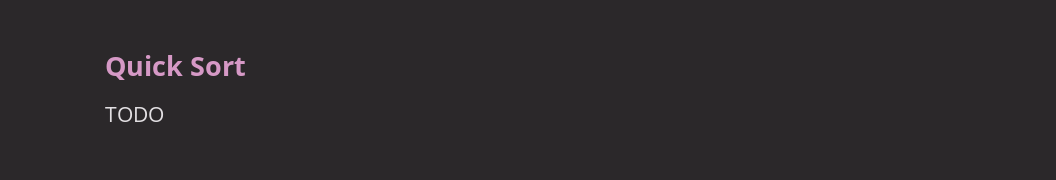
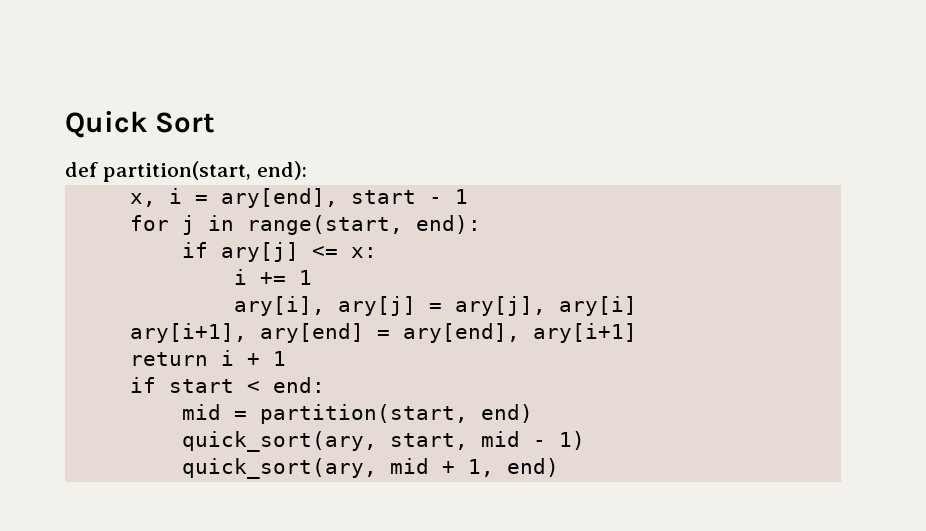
- TODO
+ def partition(start, end):
+ x, i = ary[end], start - 1
+ for j in range(start, end):
+ if ary[j] <= x:
+ i += 1
+ ary[i], ary[j] = ary[j], ary[i]
+ ary[i+1], ary[end] = ary[end], ary[i+1]
+ return i + 1
+ if start < end:
+ mid = partition(start, end)
+ quick_sort(ary, start, mid - 1)
+ quick_sort(ary, mid + 1, end)

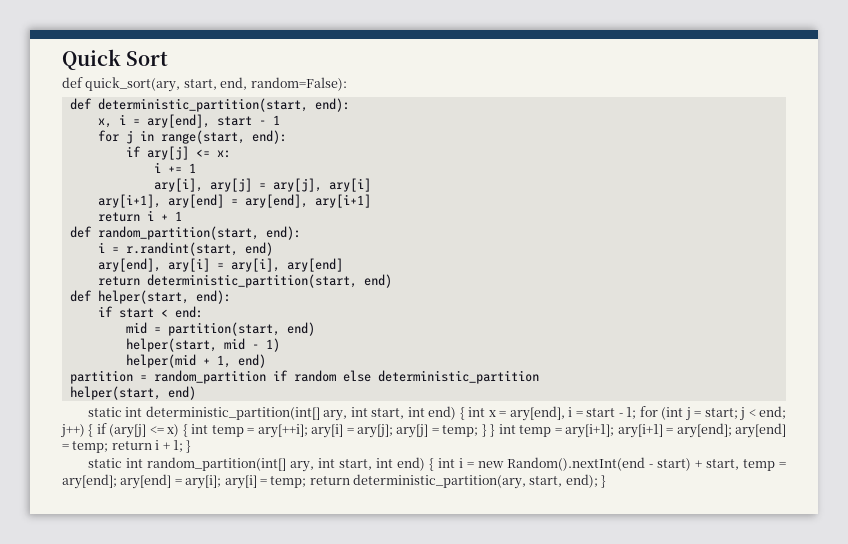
- def partition(start, end):
+ def quick_sort(ary, start, end, random=False):
+ def deterministic_partition(start, end):
+ def random_partition(start, end):
+ i = r.randint(start, end)
+ ary[end], ary[i] = ary[i], ary[end]
+ return deterministic_partition(start, end)
+ def helper(start, end):
- quick_sort(ary, start, mid - 1)
+ helper(start, mid - 1)
- quick_sort(ary, mid + 1, end)
+ helper(mid + 1, end)
+ partition = random_partition if random else deterministic_partition
+ helper(start, end)
+ static int deterministic_partition(int[] ary, int start, int end) { int x = ary[end], i = start - 1; for (int j = start; j < end; j++) { if (ary[j] <= x) { int temp = ary[++i]; ary[i] = ary[j]; ary[j] = temp; } } int temp = ary[i+1]; ary[i+1] = ary[end]; ary[end] = temp; return i + 1; }
+ static int random_partition(int[] ary, int start, int end) { int i = new Random().nextInt(end - start) + start, temp = ary[end]; ary[end] = ary[i]; ary[i] = temp; return deterministic_partition(ary, start, end); }

